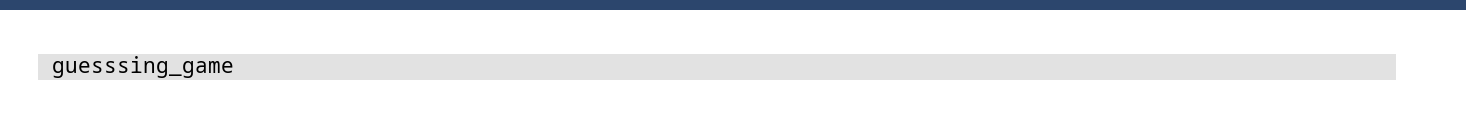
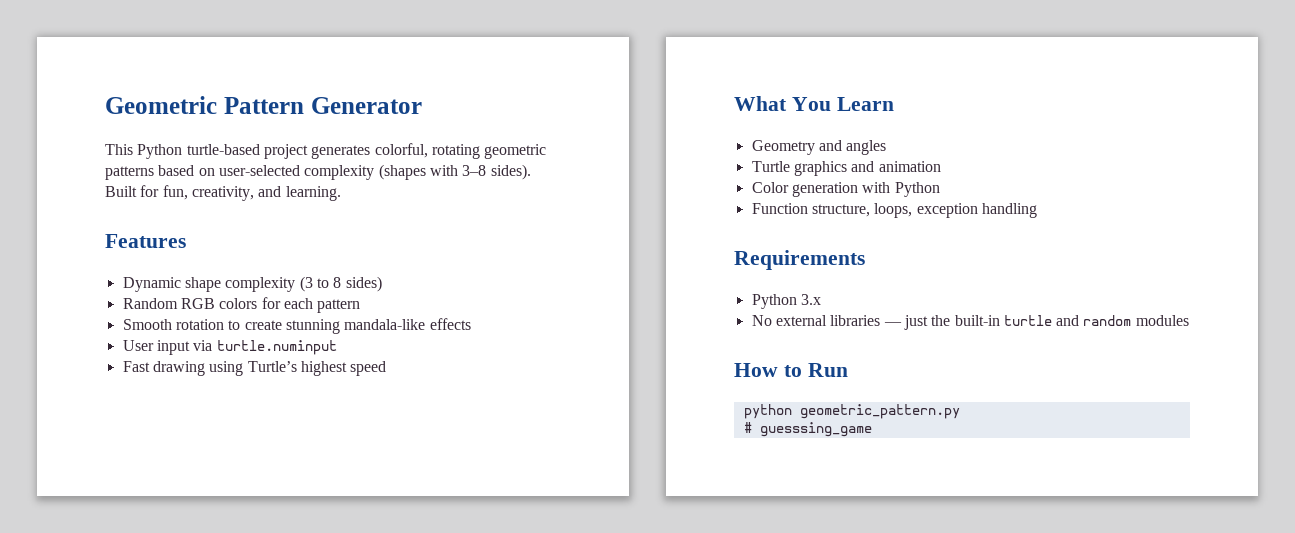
- guesssing_game
+ Geometric Pattern Generator
+ This Python turtle-based project generates colorful, rotating geometric patterns based on user-selected complexity (shapes with 3–8 sides). Built for fun, creativity, and learning.
+ Features
+ Dynamic shape complexity (3 to 8 sides)
+ Random RGB colors for each pattern
+ Smooth rotation to create stunning mandala-like effects
+ User input via turtle.numinput
+ Fast drawing using Turtle’s highest speed
+ What You Learn
+ Geometry and angles
+ Turtle graphics and animation
+ Color generation with Python
+ Function structure, loops, exception handling
+ Requirements
+ Python 3.x
+ No external libraries — just the built-in turtle and random modules
+ How to Run
+ python geometric_pattern.py
+ # guesssing_game

